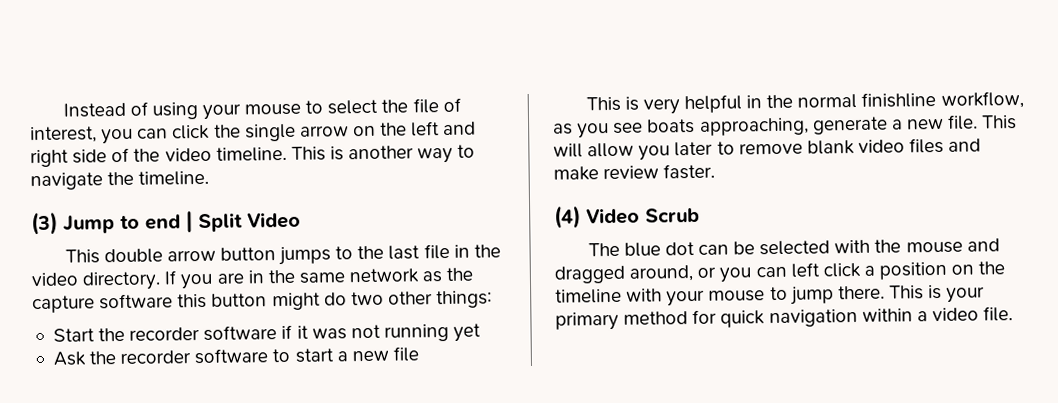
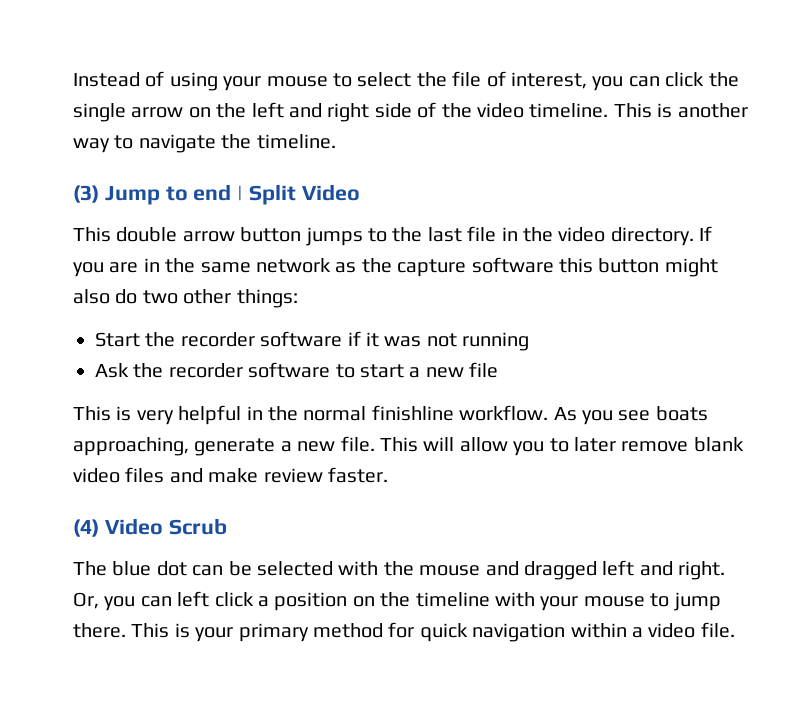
- If you are in the same network as the capture software this button might do two other things:
+ If you are in the same network as the capture software this button might also do two other things:
- Start the recorder software if it was not running yet
+ Start the recorder software if it was not running
- This is very helpful in the normal finishline workflow, as you see boats approaching, generate a new file.
+ This is very helpful in the normal finishline workflow. As you see boats approaching, generate a new file.
- This will allow you later to remove blank video files and make review faster.
+ This will allow you to later remove blank video files and make review faster.
- The blue dot can be selected with the mouse and dragged around, or you can left click a position on the timeline with your mouse to jump there.
+ The blue dot can be selected with the mouse and dragged left and right. Or, you can left click a position on the timeline with your mouse to jump there.

